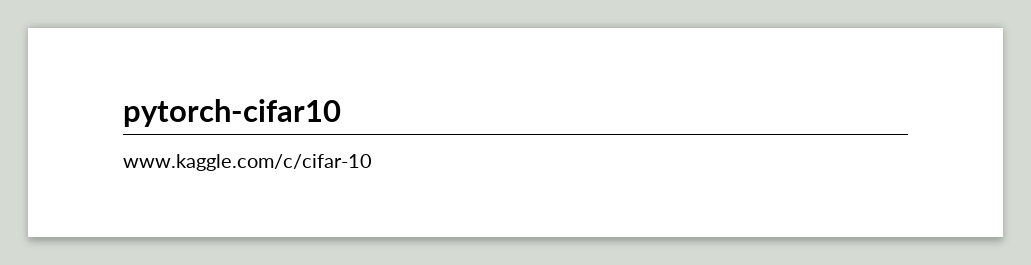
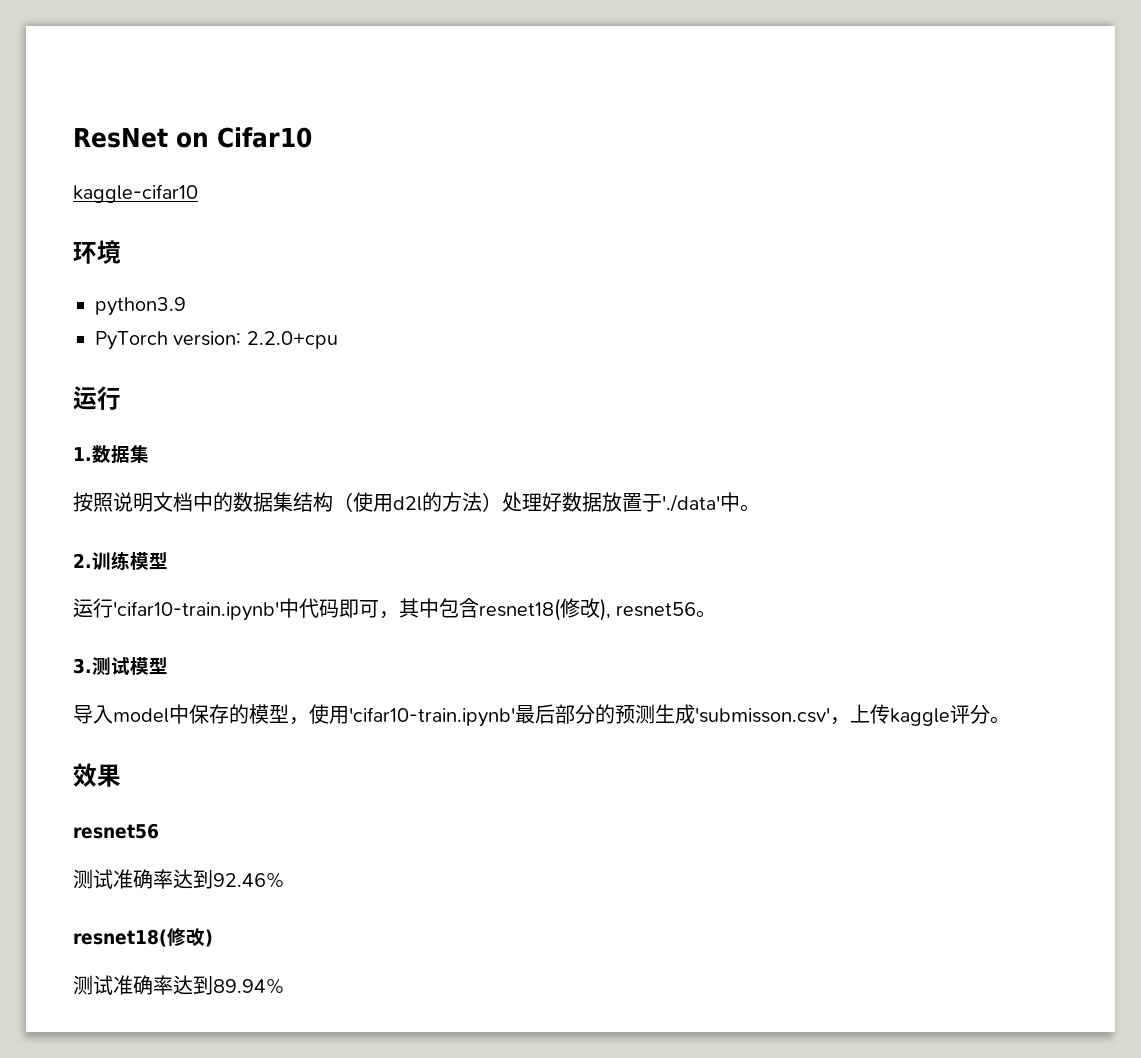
- pytorch-cifar10
- www.kaggle.com/c/cifar-10
+ ResNet on Cifar10
+ kaggle-cifar10
+ 环境
+ python3.9
+ PyTorch version: 2.2.0+cpu
+ 运行
+ 1.数据集
+ 按照说明文档中的数据集结构（使用d2l的方法）处理好数据放置于'./data'中。
+ 2.训练模型
+ 运行'cifar10-train.ipynb'中代码即可，其中包含resnet18(修改), resnet56。
+ 3.测试模型
+ 导入model中保存的模型，使用'cifar10-train.ipynb'最后部分的预测生成'submisson.csv'，上传kaggle评分。
+ 效果
+ resnet56
+ 测试准确率达到92.46%
+ resnet18(修改)
+ 测试准确率达到89.94%

